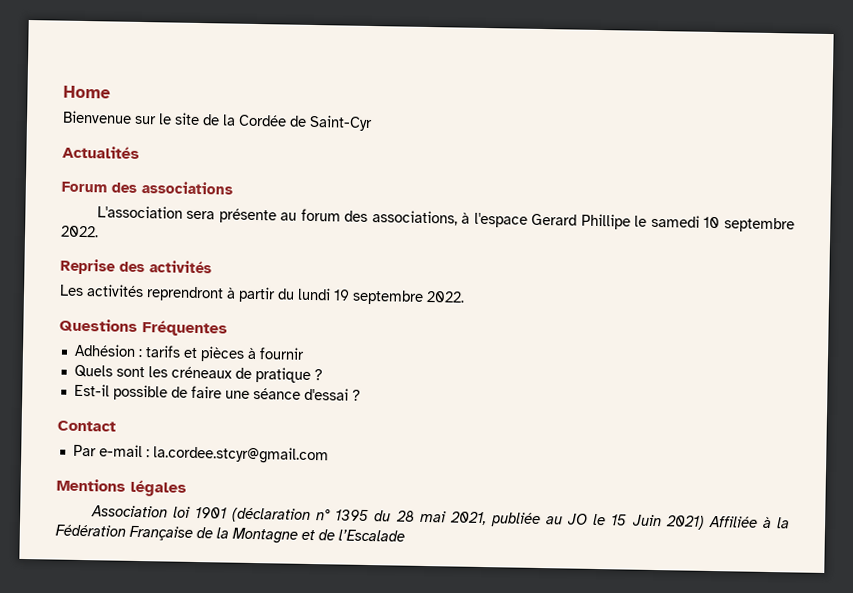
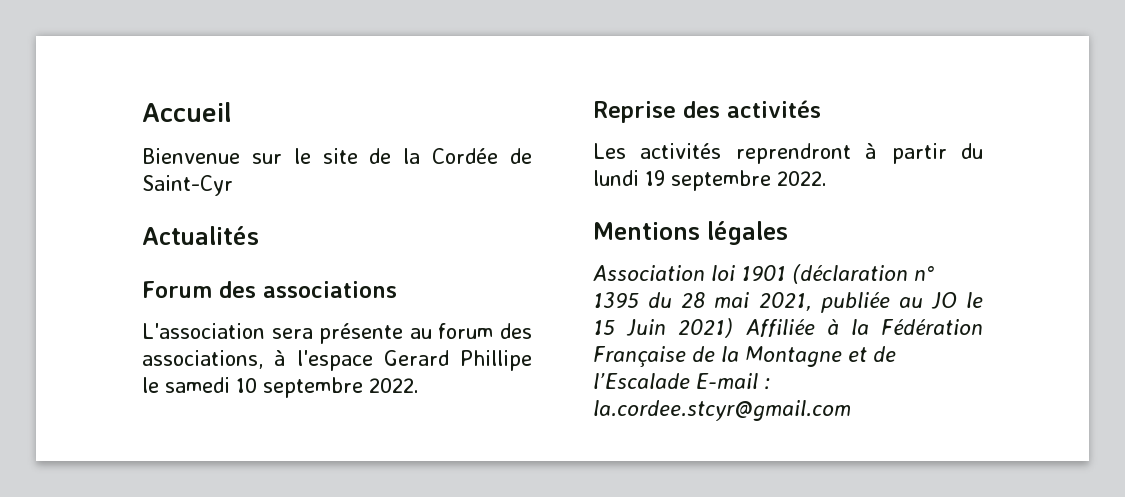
- Home
+ Accueil
- Questions Fréquentes
- Adhésion : tarifs et pièces à fournir
- Quels sont les créneaux de pratique ?
- Est-il possible de faire une séance d'essai ?
- Contact
- Par e-mail : la.cordee.stcyr@gmail.com
- Association loi 1901 (déclaration n° 1395 du 28 mai 2021, publiée au JO le 15 Juin 2021) Affiliée à la Fédération Française de la Montagne et de l’Escalade
+ Association loi 1901 (déclaration n° 1395 du 28 mai 2021, publiée au JO le 15 Juin 2021) Affiliée à la Fédération Française de la Montagne et de l’Escalade E-mail : la.cordee.stcyr@gmail.com

